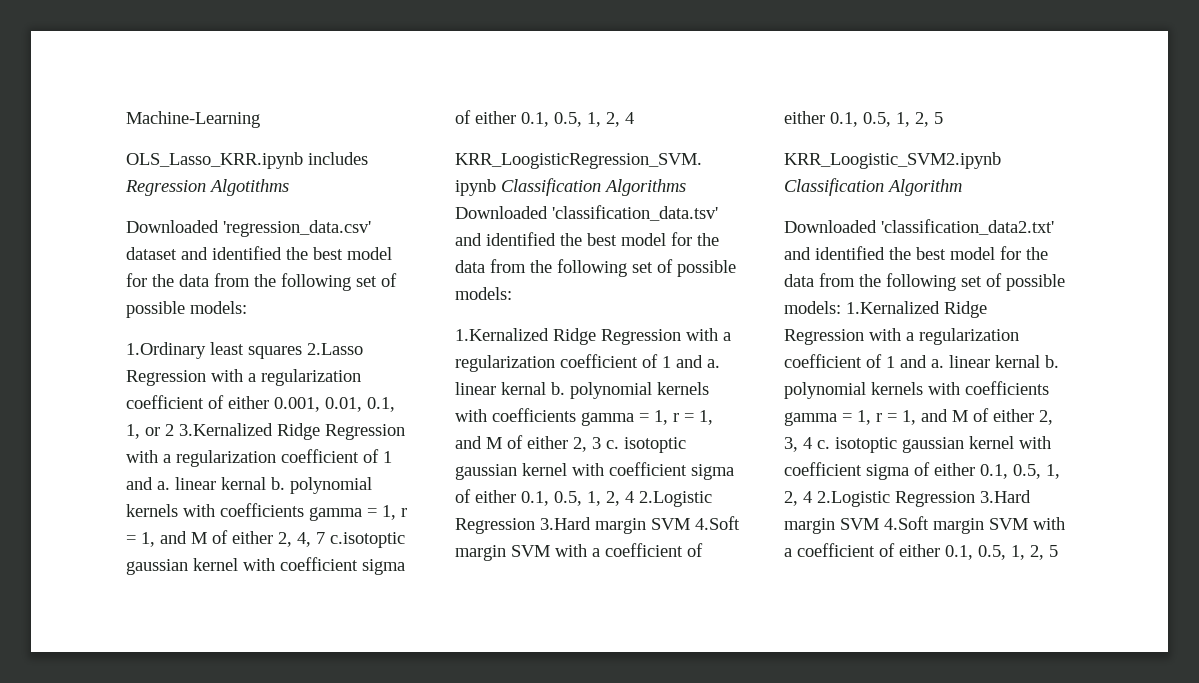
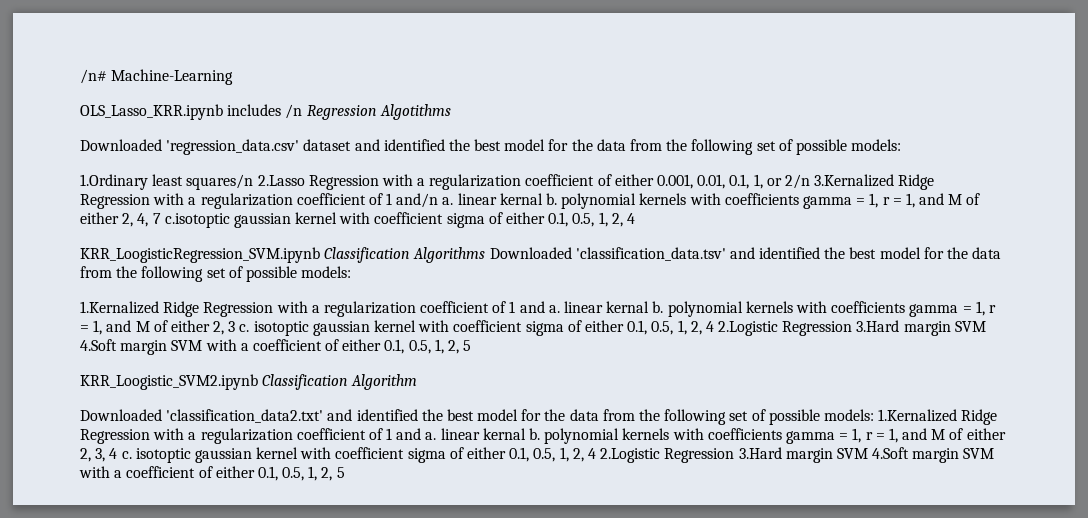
- Machine-Learning
+ /n# Machine-Learning
- OLS_Lasso_KRR.ipynb includes Regression Algotithms
+ OLS_Lasso_KRR.ipynb includes /n Regression Algotithms
- 1.Ordinary least squares 2.Lasso Regression with a regularization coefficient of either 0.001, 0.01, 0.1, 1, or 2 3.Kernalized Ridge Regression with a regularization coefficient of 1 and a. linear kernal b. polynomial kernels with coefficients gamma = 1, r = 1, and M of either 2, 4, 7 c.isotoptic gaussian kernel with coefficient sigma of either 0.1, 0.5, 1, 2, 4
+ 1.Ordinary least squares/n 2.Lasso Regression with a regularization coefficient of either 0.001, 0.01, 0.1, 1, or 2/n 3.Kernalized Ridge Regression with a regularization coefficient of 1 and/n a. linear kernal b. polynomial kernels with coefficients gamma = 1, r = 1, and M of either 2, 4, 7 c.isotoptic gaussian kernel with coefficient sigma of either 0.1, 0.5, 1, 2, 4

